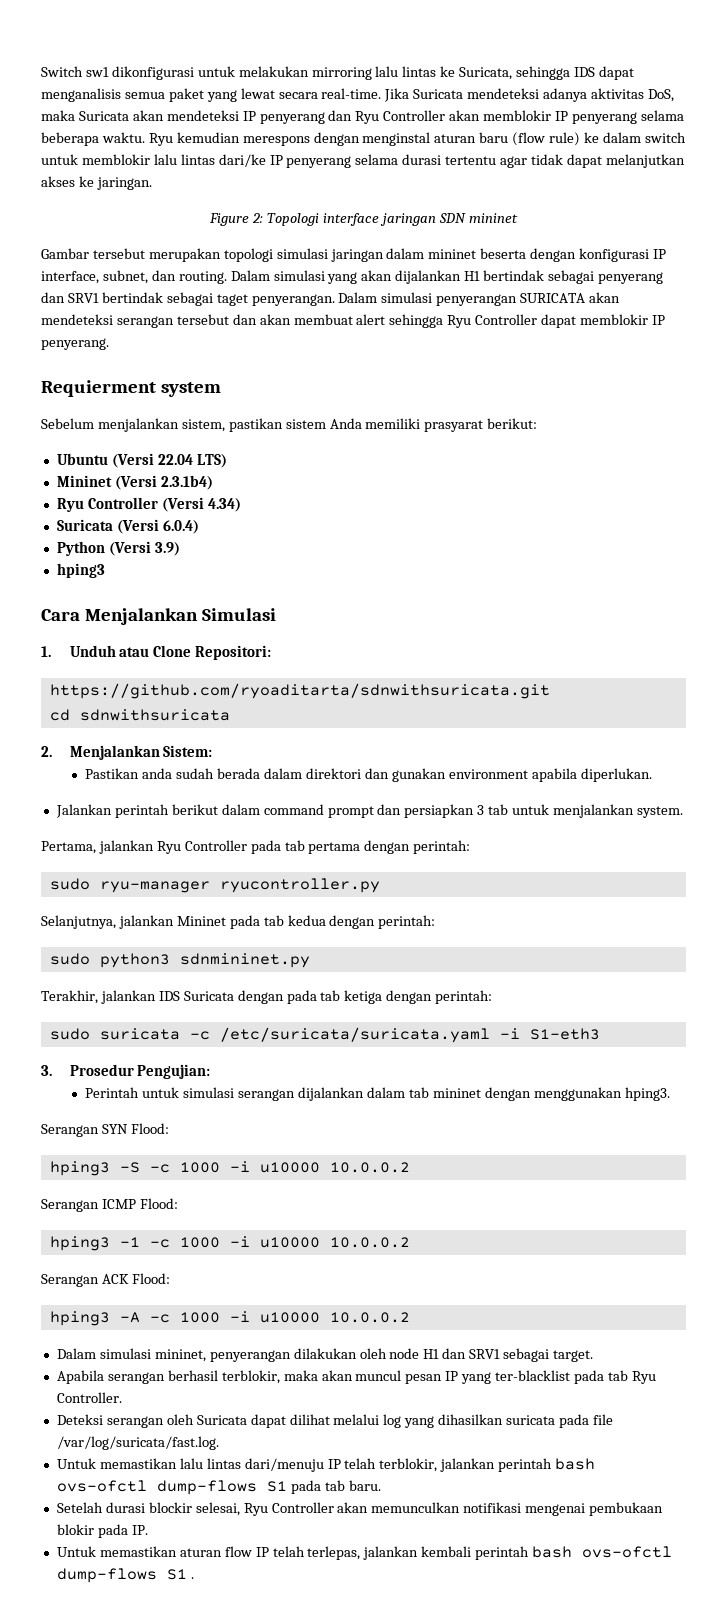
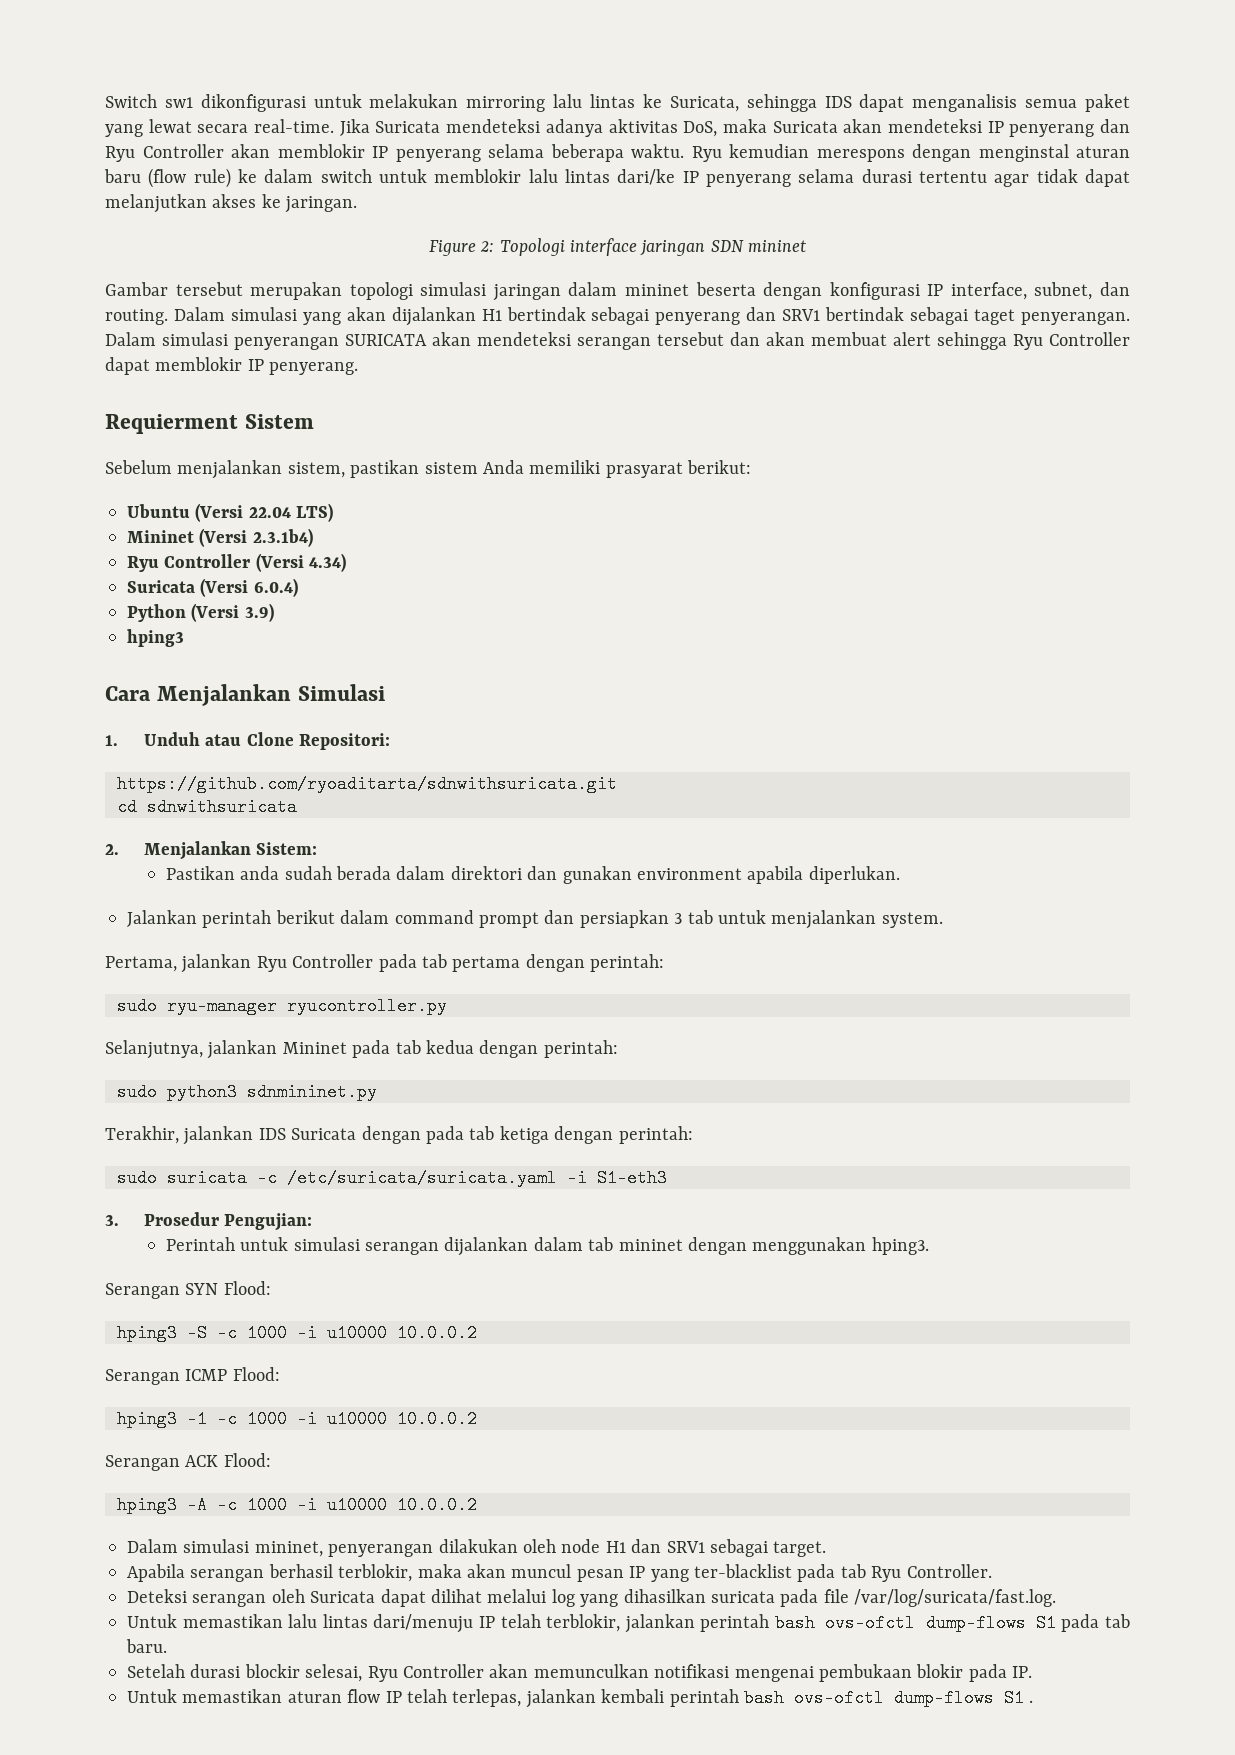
- Requierment system
+ Requierment Sistem

